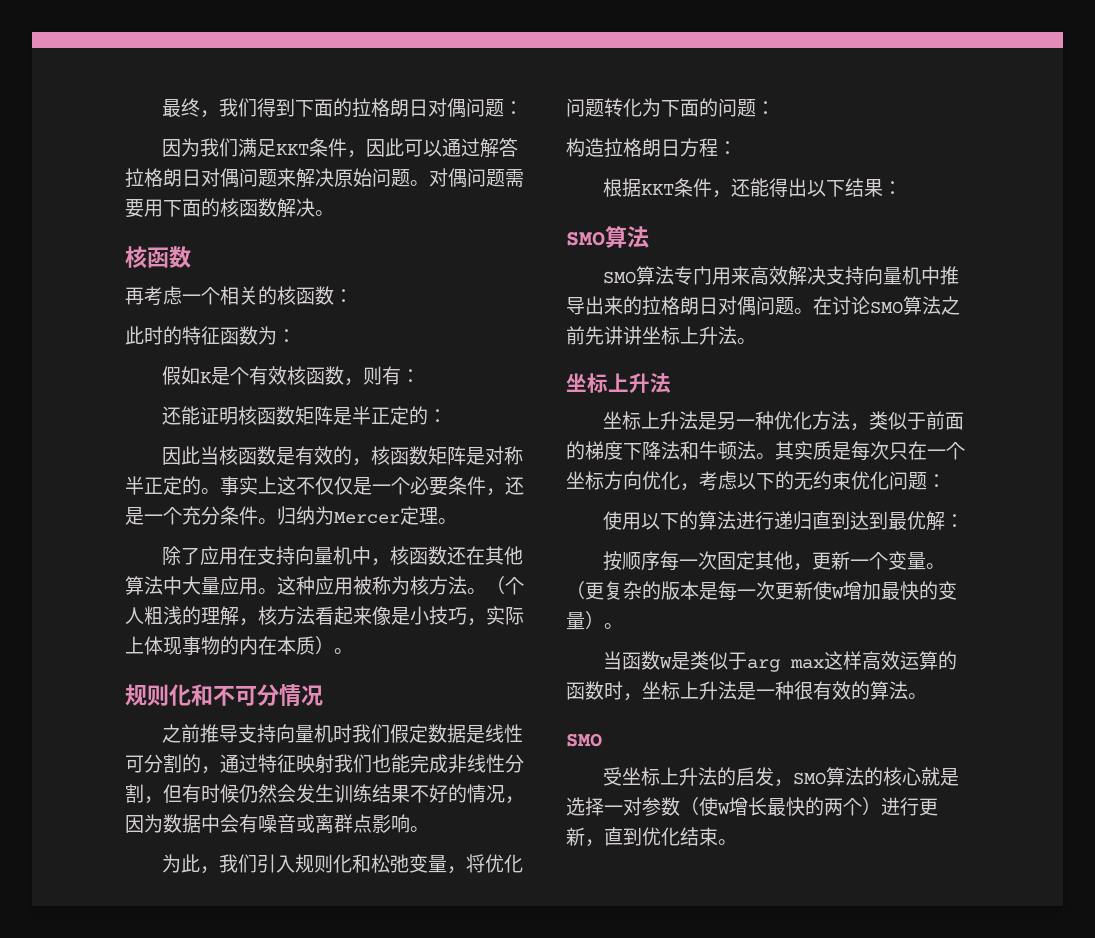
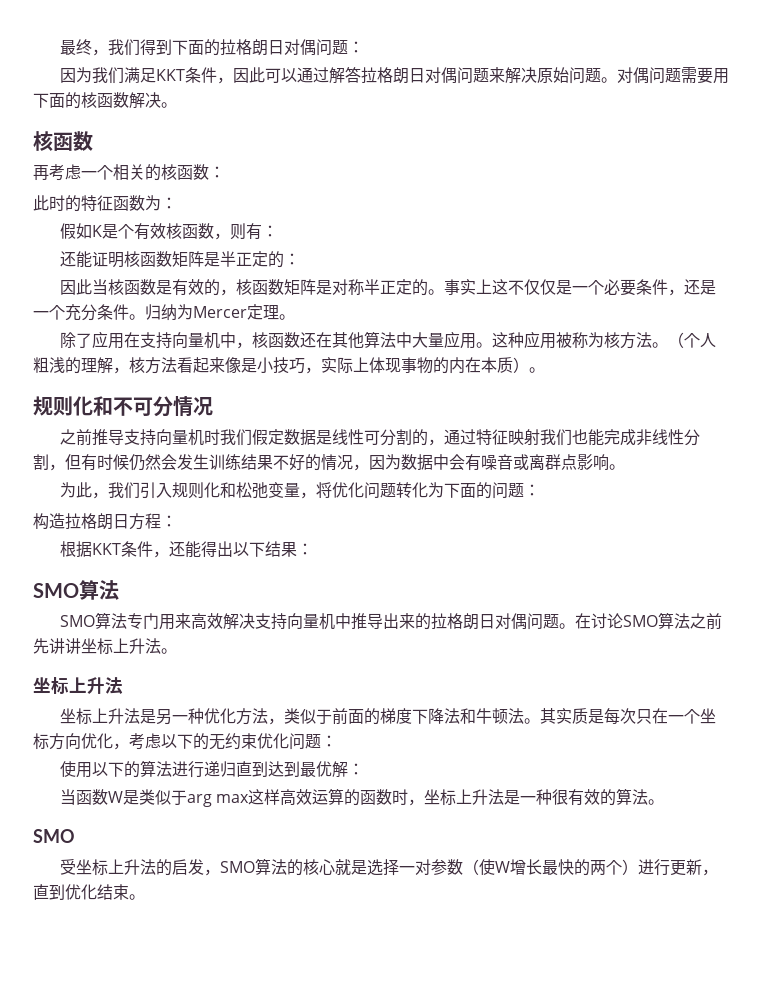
- 按顺序每一次固定其他，更新一个变量。（更复杂的版本是每一次更新使W增加最快的变量）。

